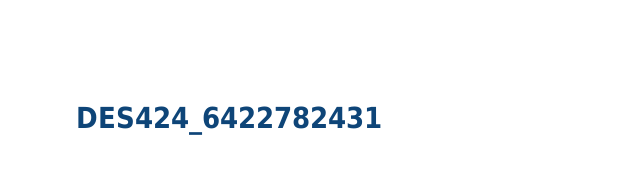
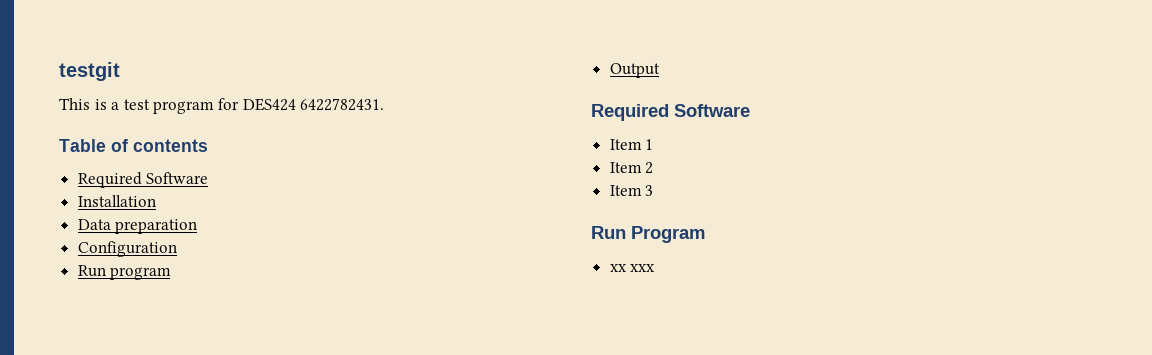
- DES424_6422782431
+ testgit
+ This is a test program for DES424 6422782431.
+ Table of contents
+ Required Software
+ Installation
+ Data preparation
+ Configuration
+ Run program
+ Output
+ Required Software
+ Item 1
+ Item 2
+ Item 3
+ Run Program
+ xx xxx

